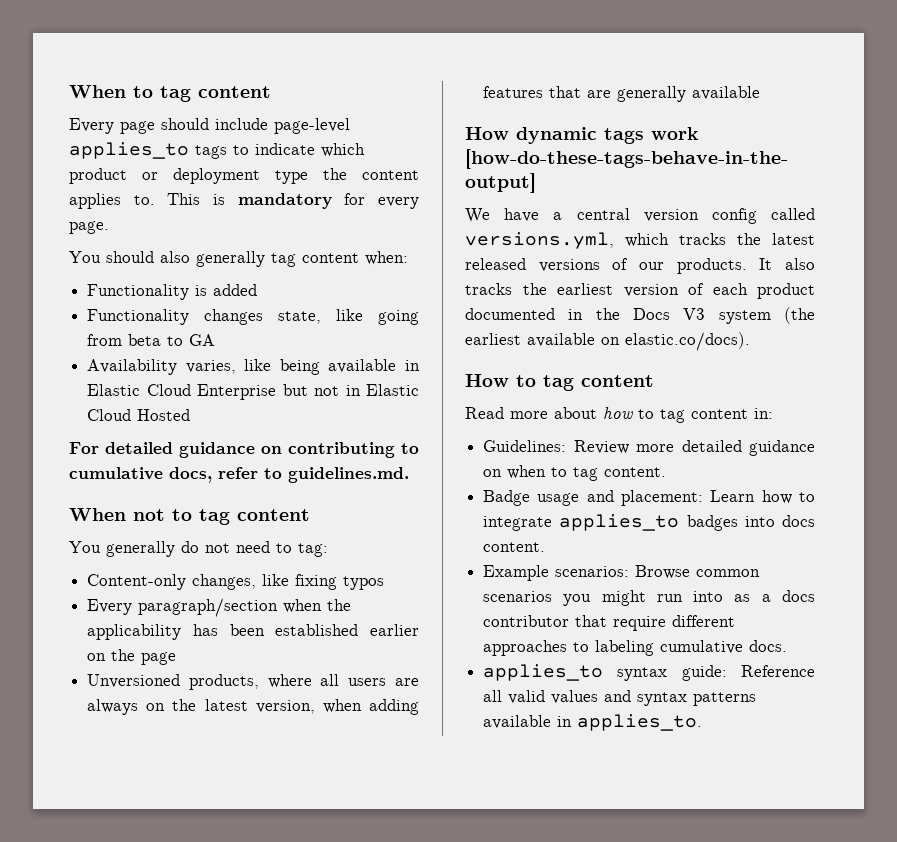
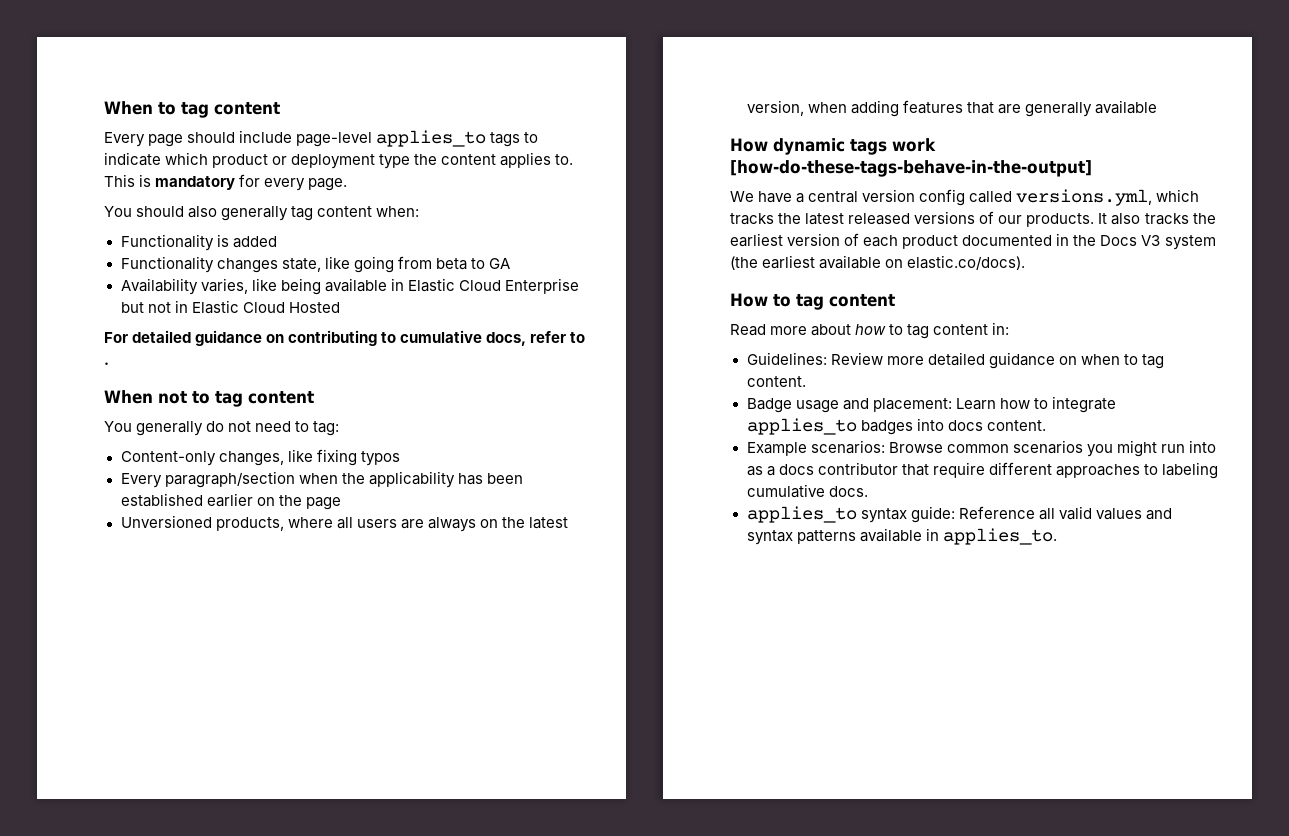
- For detailed guidance on contributing to cumulative docs, refer to guidelines.md.
+ For detailed guidance on contributing to cumulative docs, refer to .

